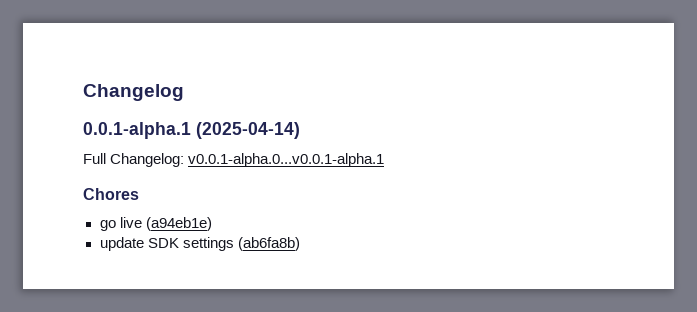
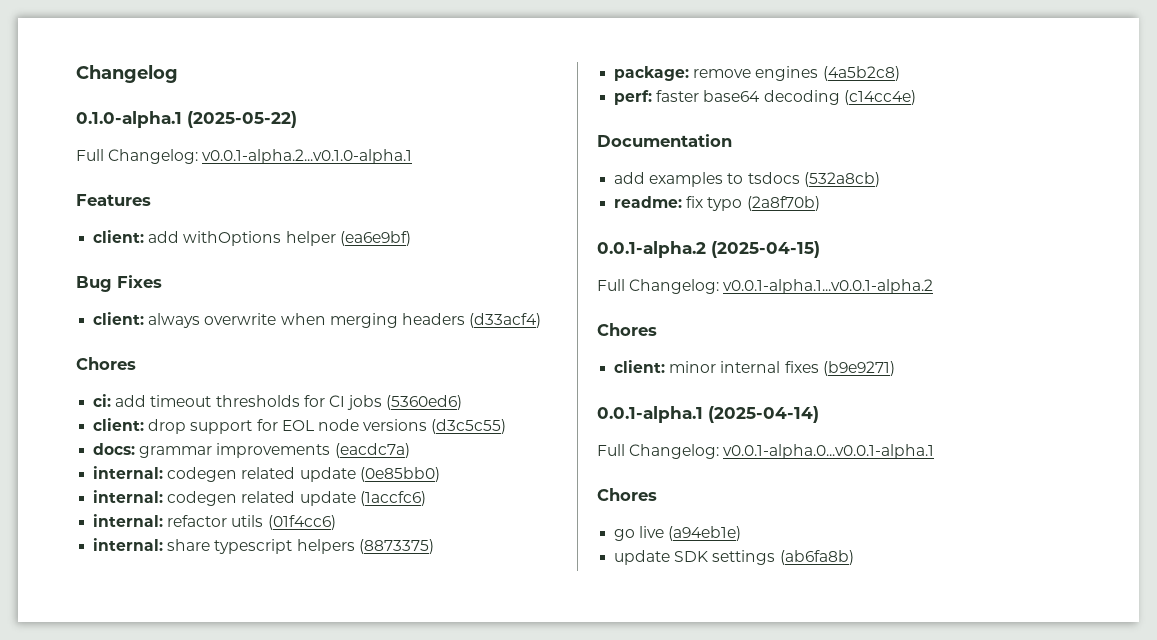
+ 0.1.0-alpha.1 (2025-05-22)
+ Full Changelog: v0.0.1-alpha.2...v0.1.0-alpha.1
+ Features
+ client: add withOptions helper (ea6e9bf)
+ Bug Fixes
+ client: always overwrite when merging headers (d33acf4)
+ Chores
+ ci: add timeout thresholds for CI jobs (5360ed6)
+ client: drop support for EOL node versions (d3c5c55)
+ docs: grammar improvements (eacdc7a)
+ internal: codegen related update (0e85bb0)
+ internal: codegen related update (1accfc6)
+ internal: refactor utils (01f4cc6)
+ internal: share typescript helpers (8873375)
+ package: remove engines (4a5b2c8)
+ perf: faster base64 decoding (c14cc4e)
+ Documentation
+ add examples to tsdocs (532a8cb)
+ readme: fix typo (2a8f70b)
+ 0.0.1-alpha.2 (2025-04-15)
+ Full Changelog: v0.0.1-alpha.1...v0.0.1-alpha.2
+ Chores
+ client: minor internal fixes (b9e9271)

